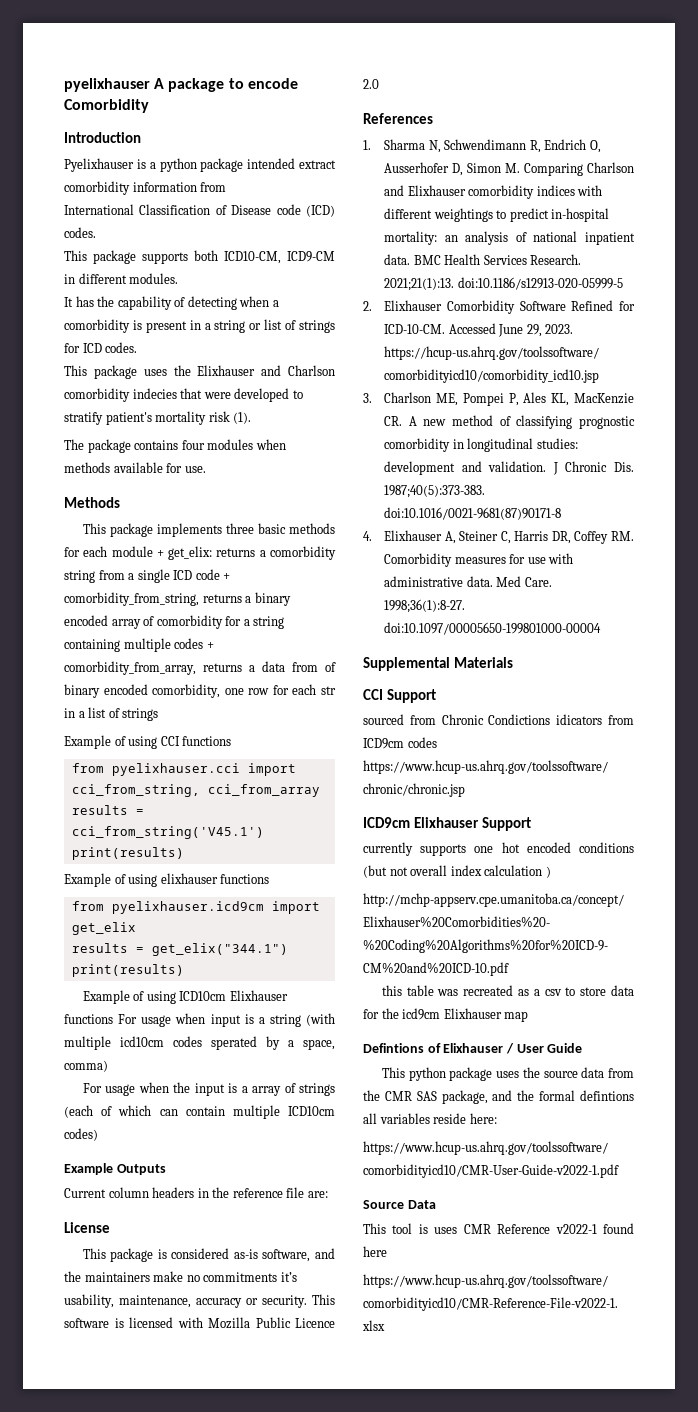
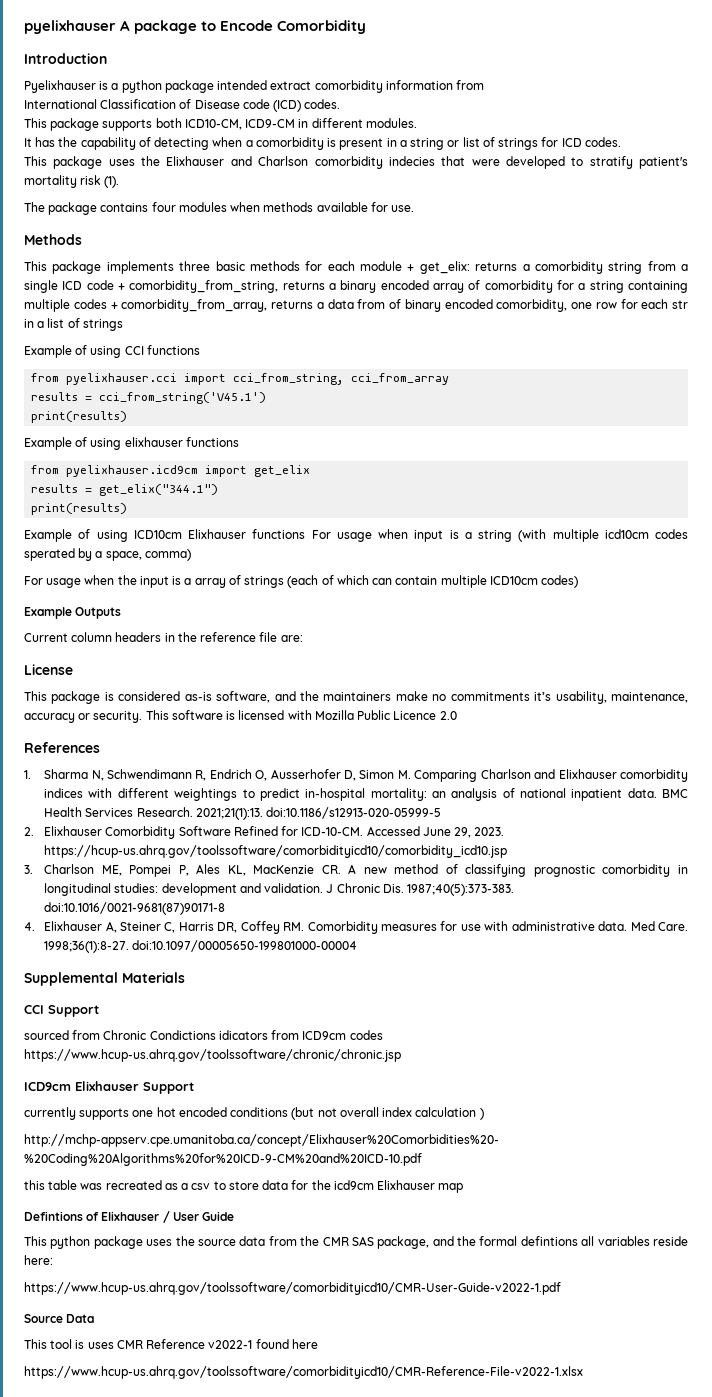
- pyelixhauser A package to encode Comorbidity
+ pyelixhauser A package to Encode Comorbidity

